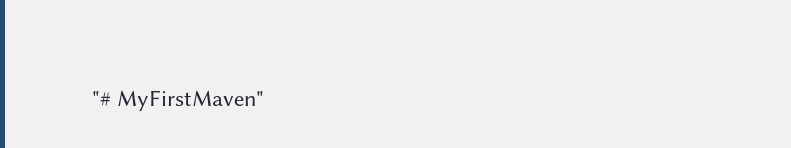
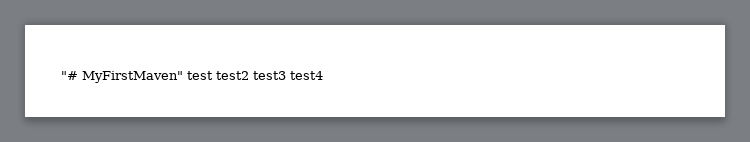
- "# MyFirstMaven"
+ "# MyFirstMaven" test test2 test3 test4

